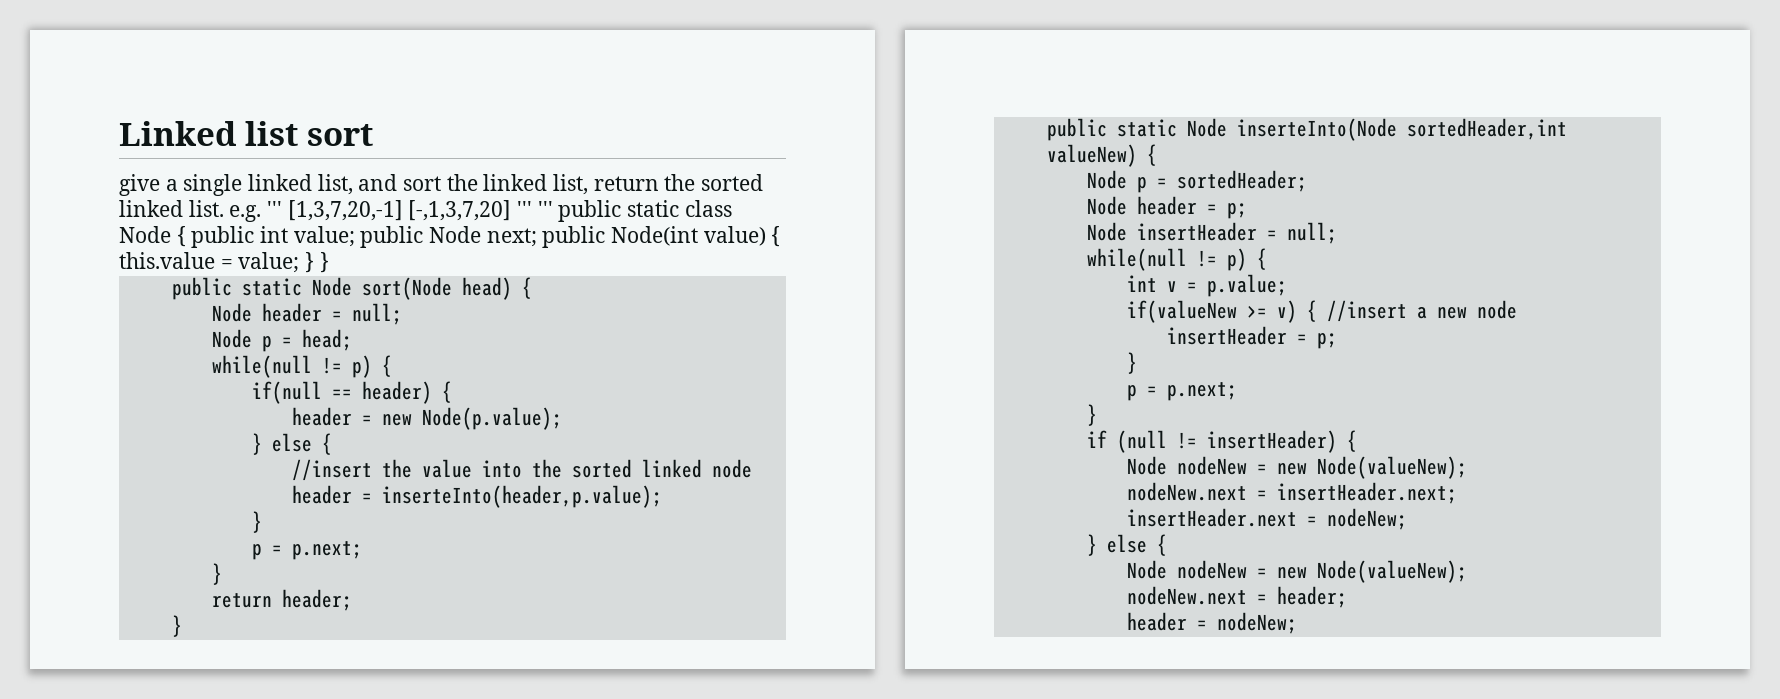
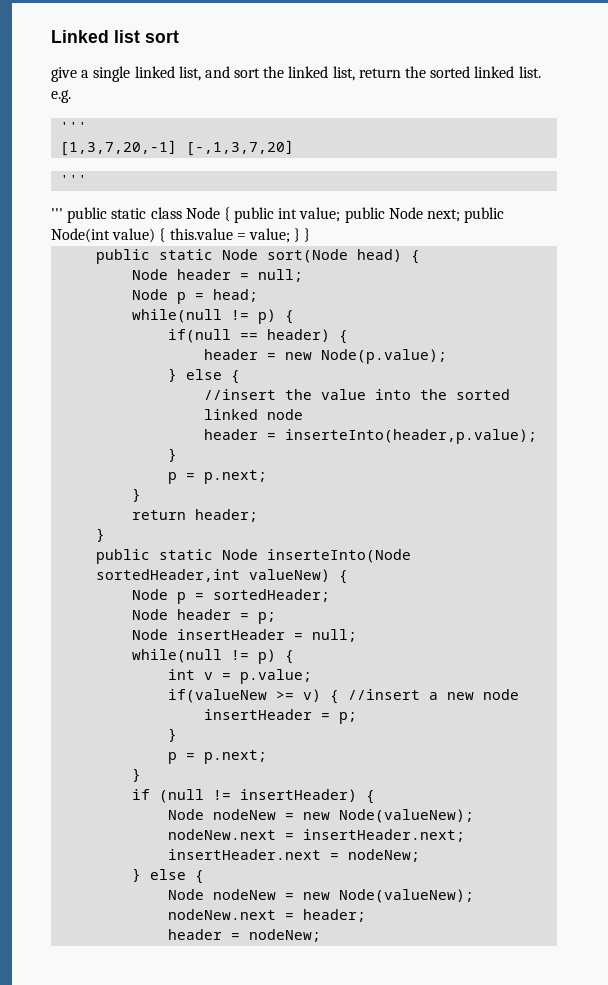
- give a single linked list, and sort the linked list, return the sorted linked list. e.g. ''' [1,3,7,20,-1] [-,1,3,7,20] ''' ''' public static class Node { public int value; public Node next; public Node(int value) { this.value = value; } }
+ give a single linked list, and sort the linked list, return the sorted linked list. e.g.
+ '''
+ [1,3,7,20,-1] [-,1,3,7,20]
+ '''
+ ''' public static class Node { public int value; public Node next; public Node(int value) { this.value = value; } }

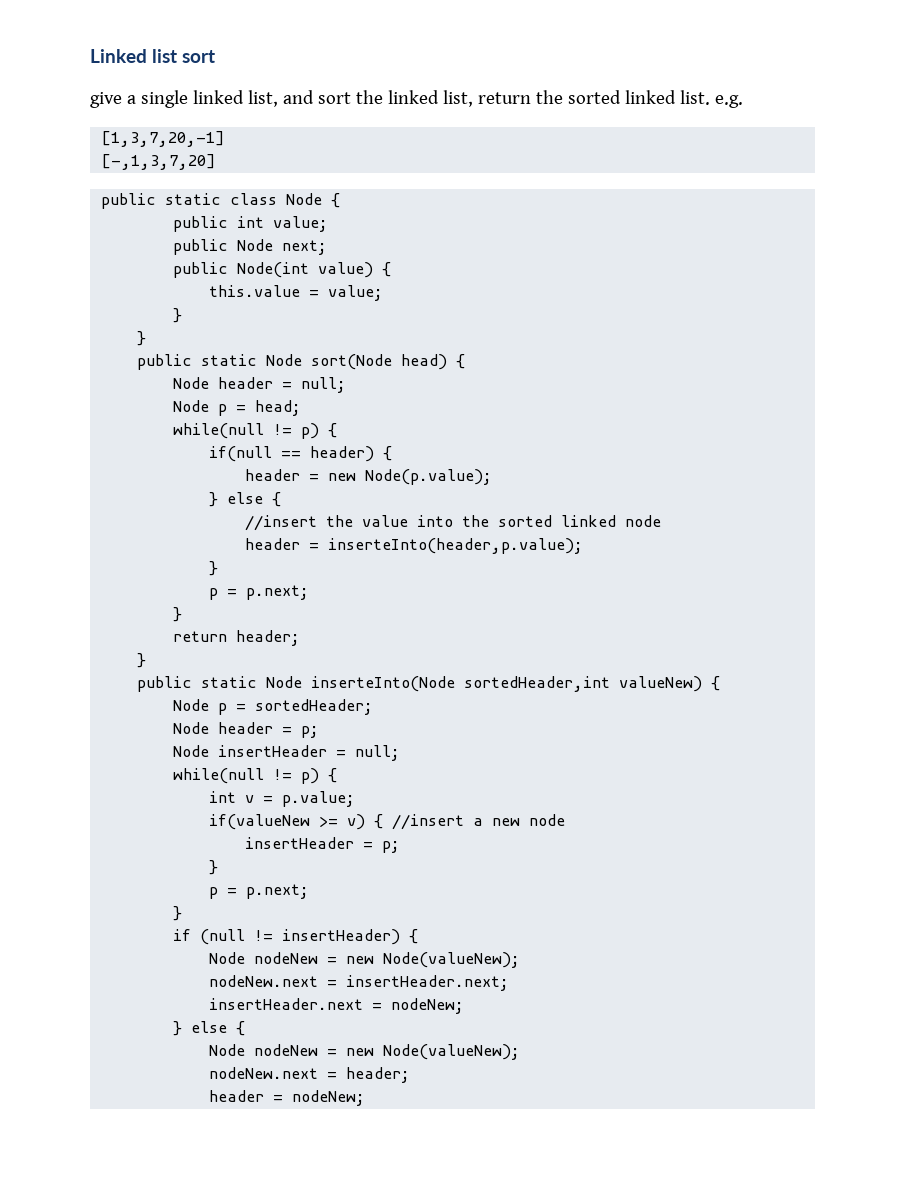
  give a single linked list, and sort the linked list, return the sorted linked list. e.g.
- '''
- [1,3,7,20,-1] [-,1,3,7,20]
- '''
- ''' public static class Node { public int value; public Node next; public Node(int value) { this.value = value; } }
+ [1,3,7,20,-1]
+ [-,1,3,7,20]
+ public static class Node {
+ public int value;
+ public Node next;
+ public Node(int value) {
+ this.value = value;
+ }
+ }

